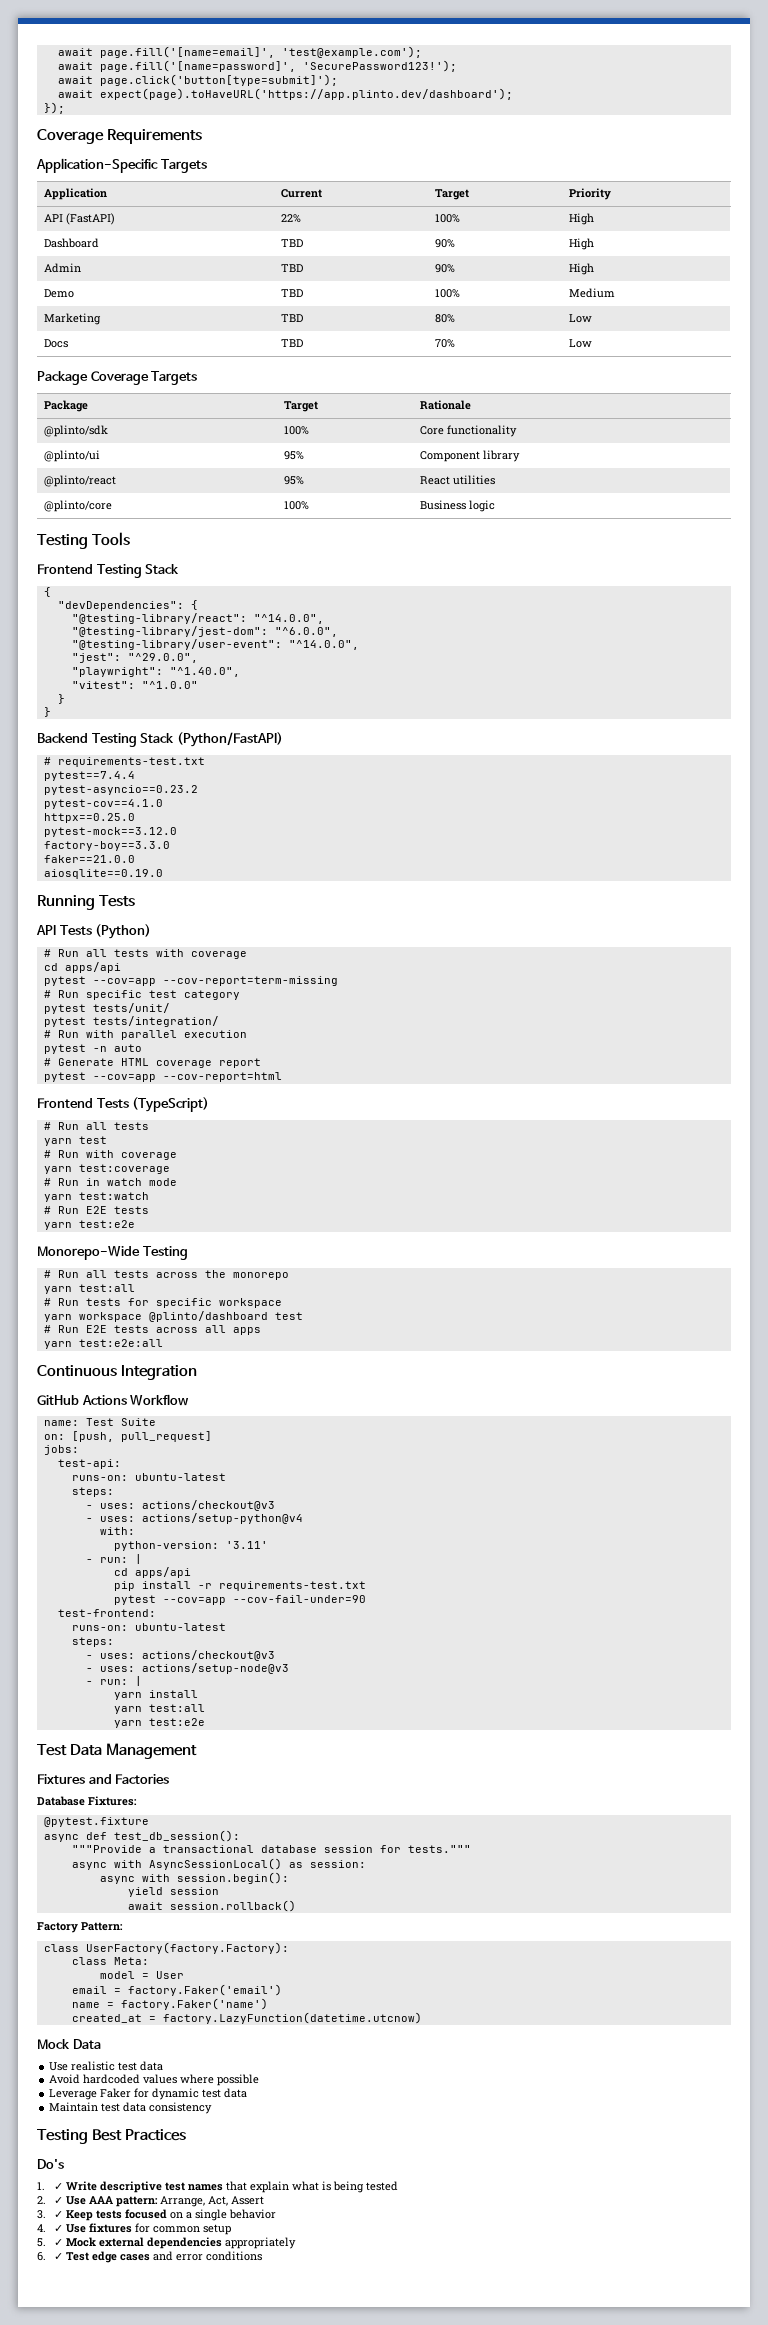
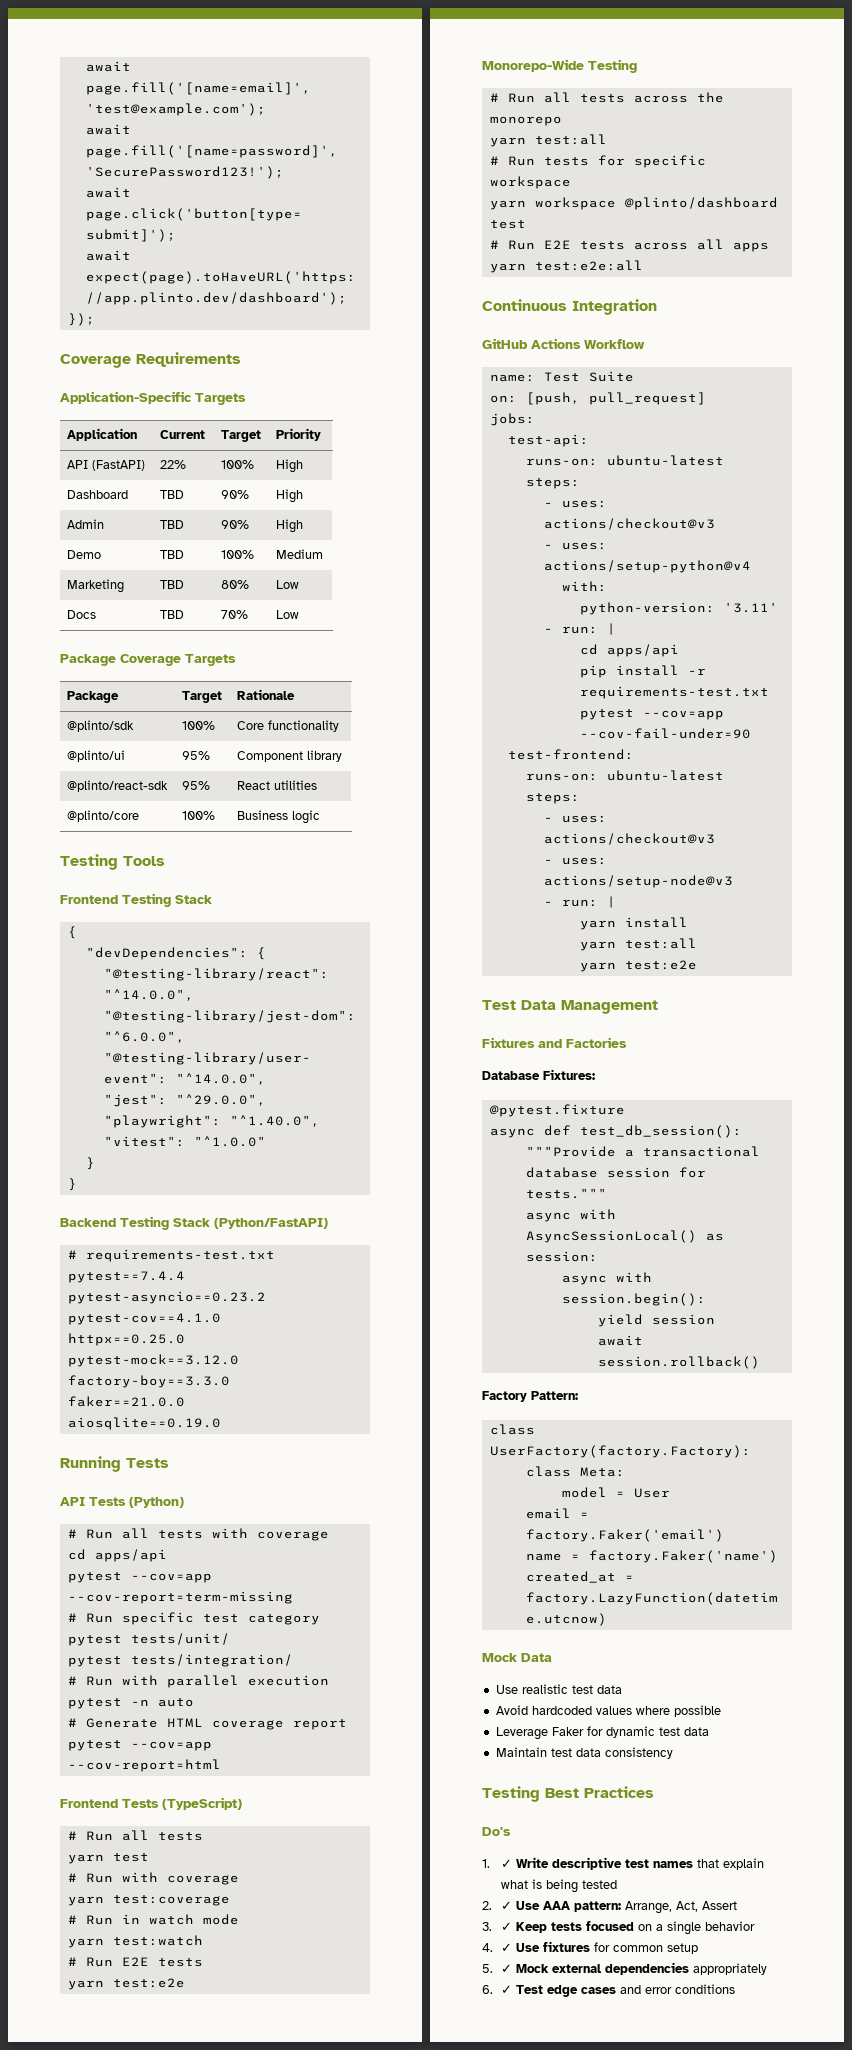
- @plinto/react | 95% | React utilities
+ @plinto/react-sdk | 95% | React utilities

